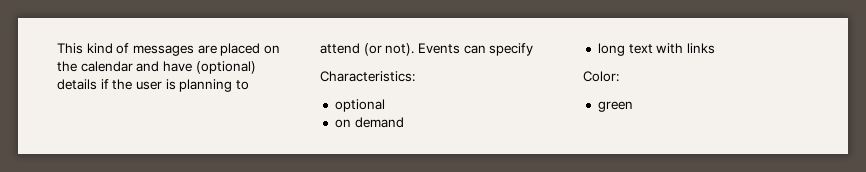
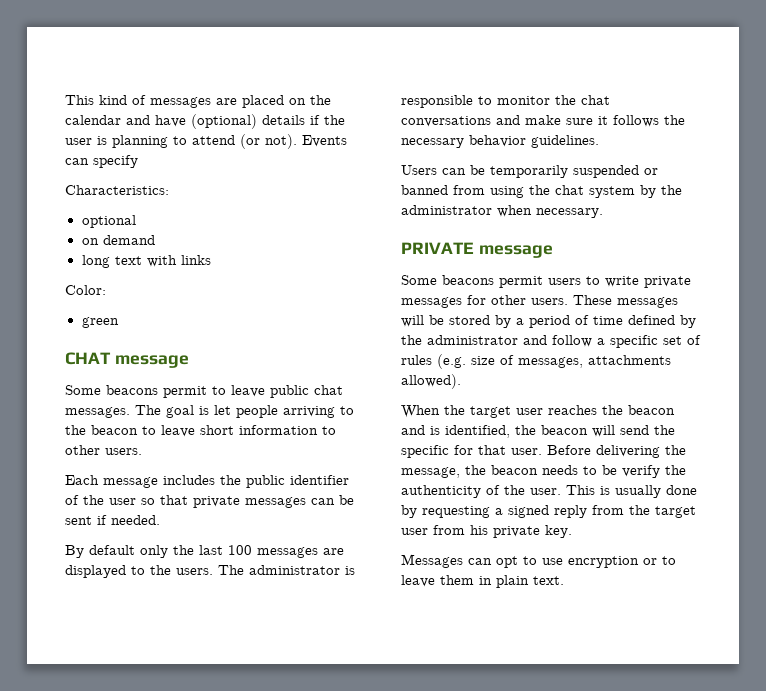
+ CHAT message
+ Some beacons permit to leave public chat messages. The goal is let people arriving to the beacon to leave short information to other users.
+ Each message includes the public identifier of the user so that private messages can be sent if needed.
+ By default only the last 100 messages are displayed to the users. The administrator is responsible to monitor the chat conversations and make sure it follows the necessary behavior guidelines.
+ Users can be temporarily suspended or banned from using the chat system by the administrator when necessary.
+ PRIVATE message
+ Some beacons permit users to write private messages for other users. These messages will be stored by a period of time defined by the administrator and follow a specific set of rules (e.g. size of messages, attachments allowed).
+ When the target user reaches the beacon and is identified, the beacon will send the specific for that user. Before delivering the message, the beacon needs to be verify the authenticity of the user. This is usually done by requesting a signed reply from the target user from his private key.
+ Messages can opt to use encryption or to leave them in plain text.

